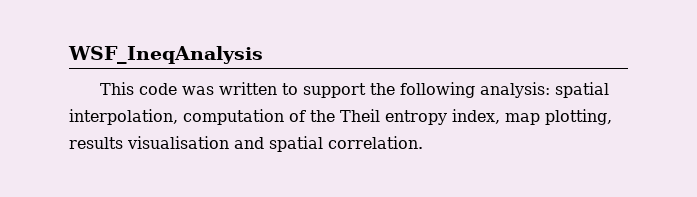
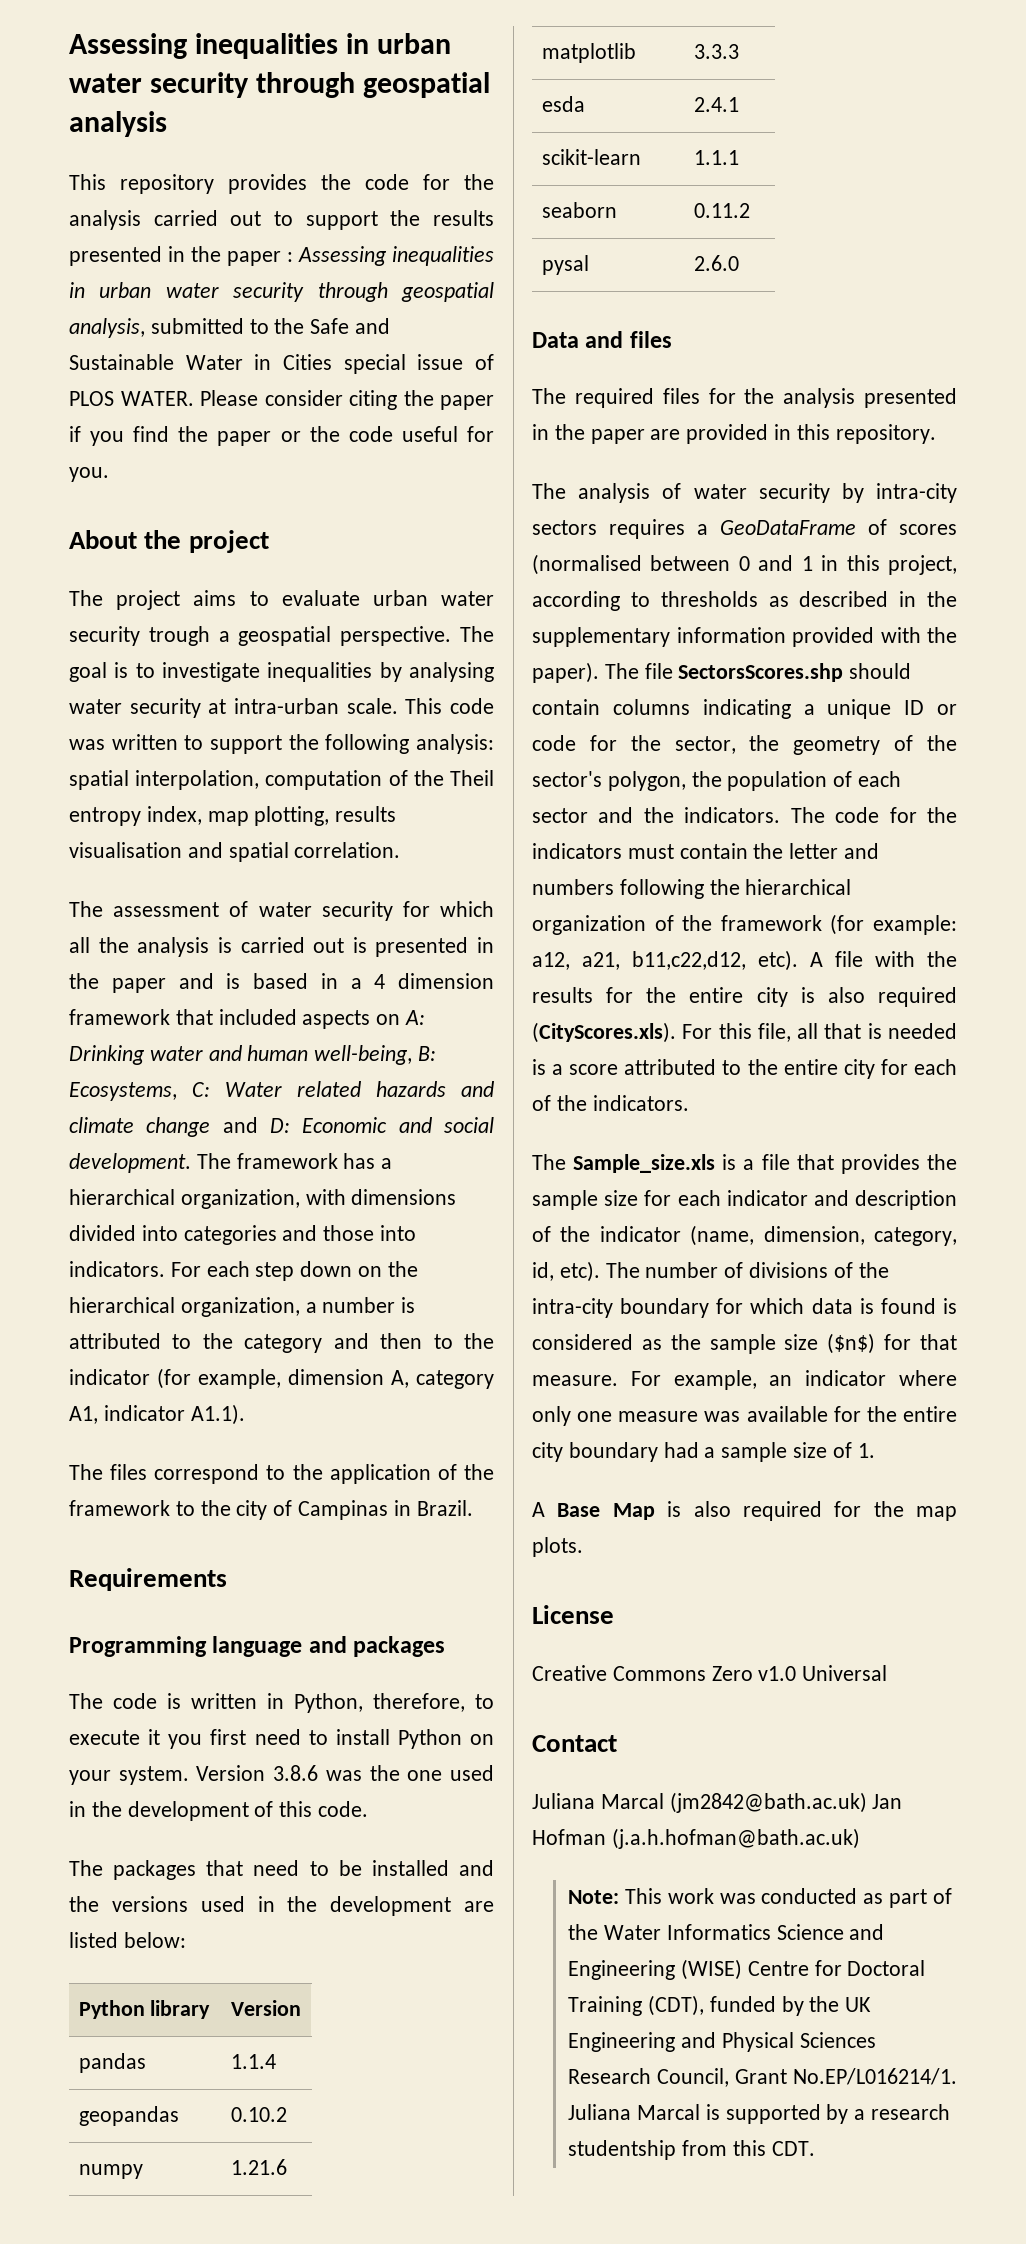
- WSF_IneqAnalysis
- This code was written to support the following analysis: spatial interpolation, computation of the Theil entropy index, map plotting, results visualisation and spatial correlation.
+ Assessing inequalities in urban water security through geospatial analysis
+ This repository provides the code for the analysis carried out to support the results presented in the paper : Assessing inequalities in urban water security through geospatial analysis, submitted to the Safe and Sustainable Water in Cities special issue of PLOS WATER. Please consider citing the paper if you find the paper or the code useful for you.
+ About the project
+ The project aims to evaluate urban water security trough a geospatial perspective. The goal is to investigate inequalities by analysing water security at intra-urban scale. This code was written to support the following analysis: spatial interpolation, computation of the Theil entropy index, map plotting, results visualisation and spatial correlation.
+ The assessment of water security for which all the analysis is carried out is presented in the paper and is based in a 4 dimension framework that included aspects on A: Drinking water and human well-being, B: Ecosystems, C: Water related hazards and climate change and D: Economic and social development. The framework has a hierarchical organization, with dimensions divided into categories and those into indicators. For each step down on the hierarchical organization, a number is attributed to the category and then to the indicator (for example, dimension A, category A1, indicator A1.1).
+ The files correspond to the application of the framework to the city of Campinas in Brazil.
+ Requirements
+ Programming language and packages
+ The code is written in Python, therefore, to execute it you first need to install Python on your system. Version 3.8.6 was the one used in the development of this code.
+ The packages that need to be installed and the versions used in the development are listed below:
+ Python library | Version
+ pandas | 1.1.4
+ geopandas | 0.10.2
+ numpy | 1.21.6
+ matplotlib | 3.3.3
+ esda | 2.4.1
+ scikit-learn | 1.1.1
+ seaborn | 0.11.2
+ pysal | 2.6.0
+ Data and files
+ The required files for the analysis presented in the paper are provided in this repository.
+ The analysis of water security by intra-city sectors requires a GeoDataFrame of scores (normalised between 0 and 1 in this project, according to thresholds as described in the supplementary information provided with the paper). The file SectorsScores.shp should contain columns indicating a unique ID or code for the sector, the geometry of the sector's polygon, the population of each sector and the indicators. The code for the indicators must contain the letter and numbers following the hierarchical organization of the framework (for example: a12, a21, b11,c22,d12, etc). A file with the results for the entire city is also required (CityScores.xls). For this file, all that is needed is a score attributed to the entire city for each of the indicators.
+ The Sample_size.xls is a file that provides the sample size for each indicator and description of the indicator (name, dimension, category, id, etc). The number of divisions of the intra-city boundary for which data is found is considered as the sample size ($n$) for that measure. For example, an indicator where only one measure was available for the entire city boundary had a sample size of 1.
+ A Base Map is also required for the map plots.
+ License
+ Creative Commons Zero v1.0 Universal
+ Contact
+ Juliana Marcal (jm2842@bath.ac.uk) Jan Hofman (j.a.h.hofman@bath.ac.uk)
+ Note: This work was conducted as part of the Water Informatics Science and Engineering (WISE) Centre for Doctoral Training (CDT), funded by the UK Engineering and Physical Sciences Research Council, Grant No.EP/L016214/1. Juliana Marcal is supported by a research studentship from this CDT.

